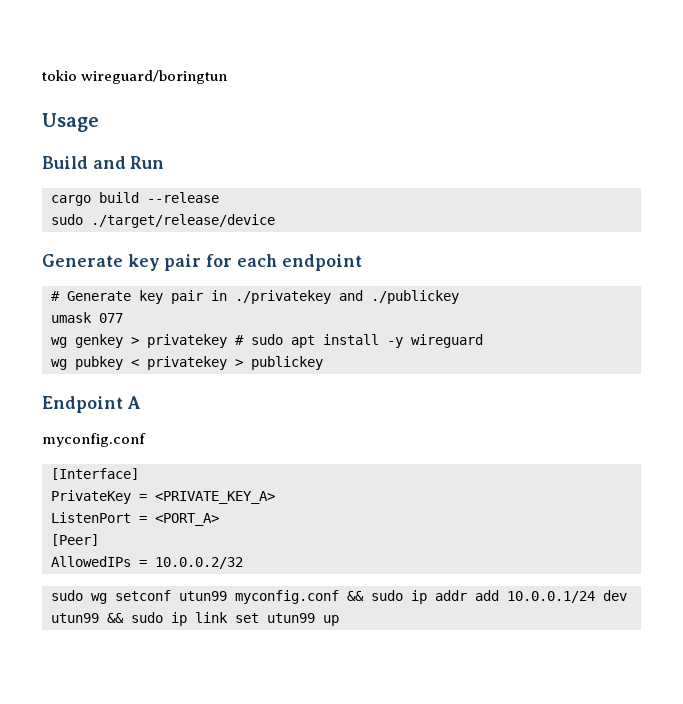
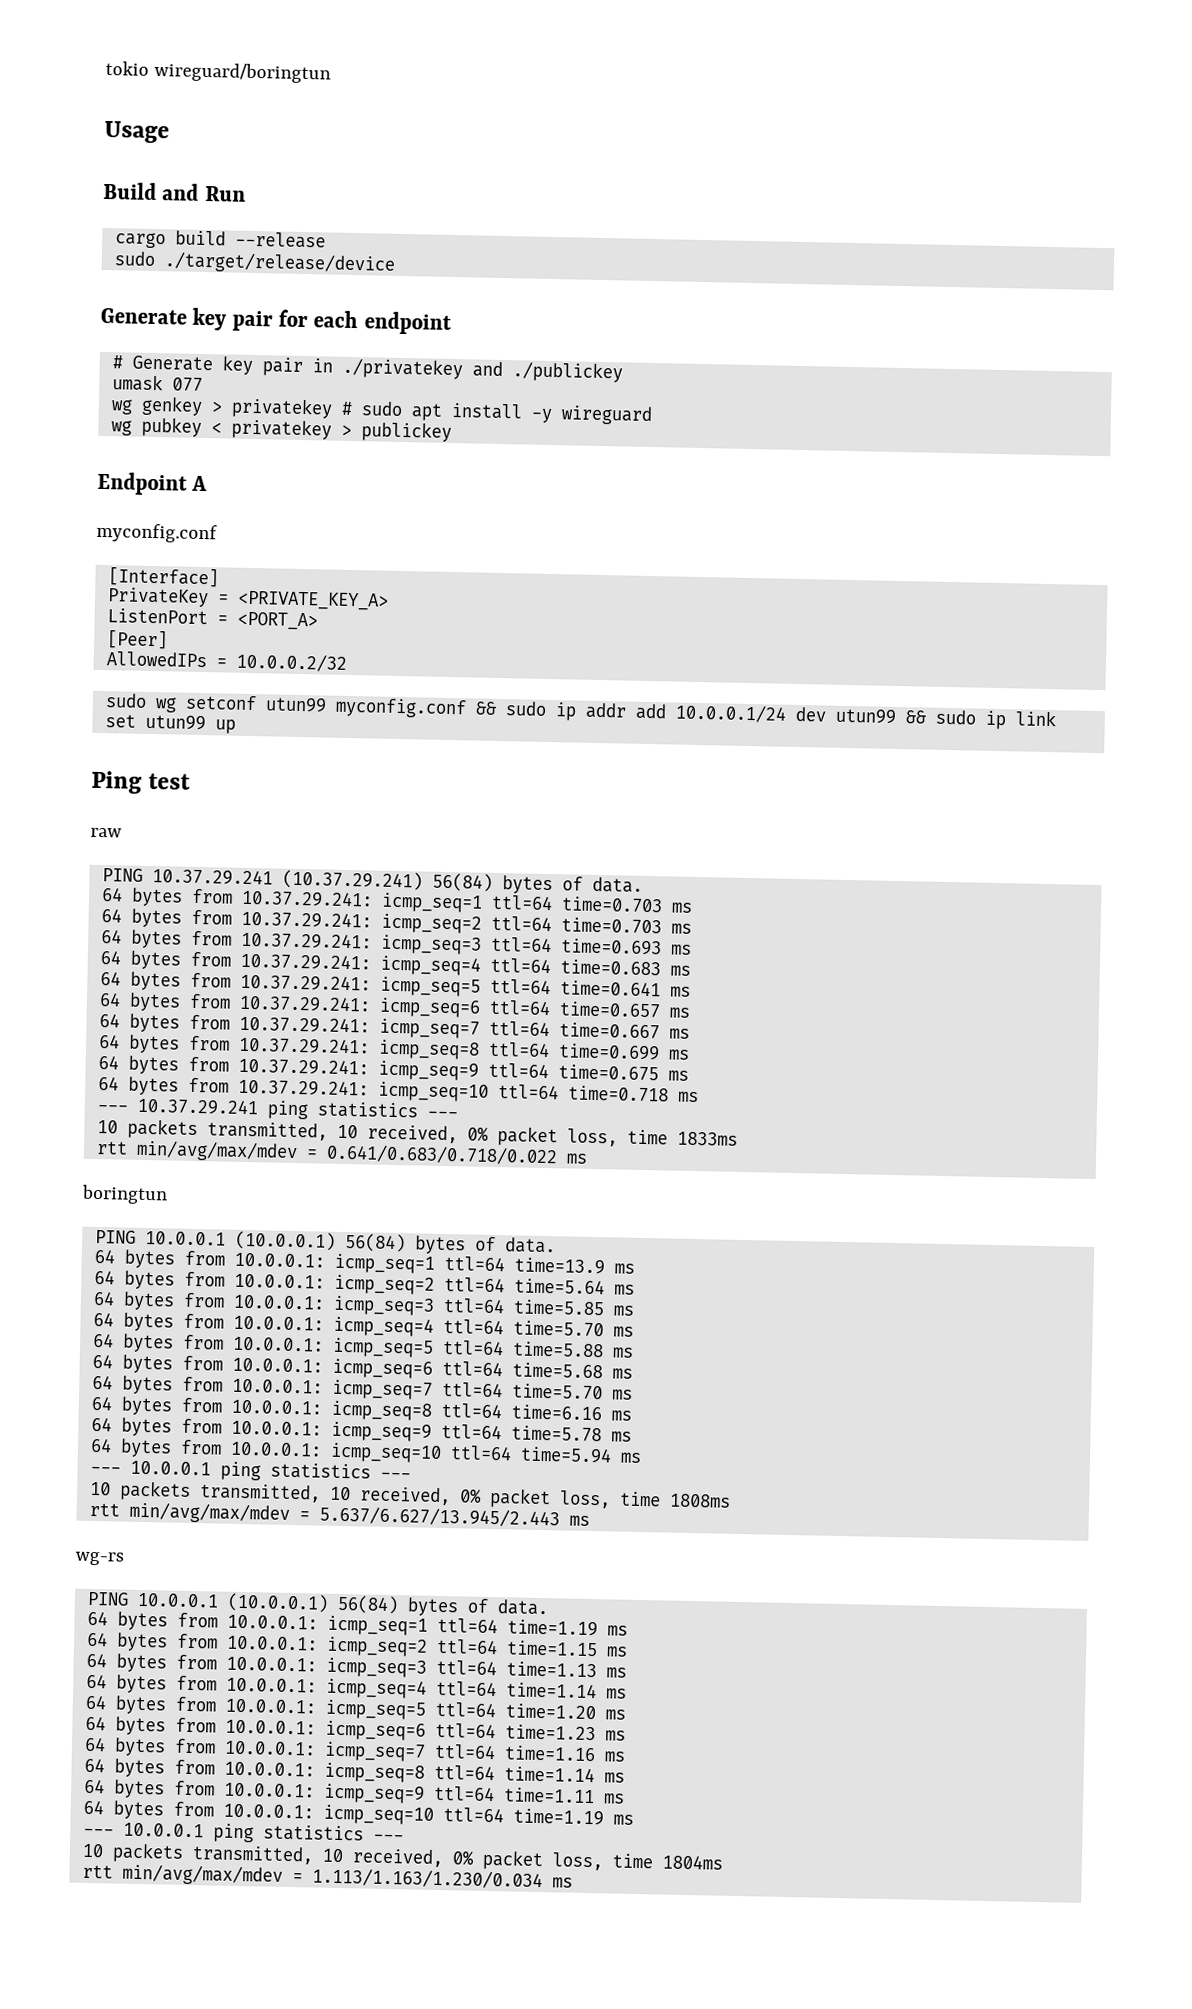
+ Ping test
+ raw
+ PING 10.37.29.241 (10.37.29.241) 56(84) bytes of data.
+ 64 bytes from 10.37.29.241: icmp_seq=1 ttl=64 time=0.703 ms
+ 64 bytes from 10.37.29.241: icmp_seq=2 ttl=64 time=0.703 ms
+ 64 bytes from 10.37.29.241: icmp_seq=3 ttl=64 time=0.693 ms
+ 64 bytes from 10.37.29.241: icmp_seq=4 ttl=64 time=0.683 ms
+ 64 bytes from 10.37.29.241: icmp_seq=5 ttl=64 time=0.641 ms
+ 64 bytes from 10.37.29.241: icmp_seq=6 ttl=64 time=0.657 ms
+ 64 bytes from 10.37.29.241: icmp_seq=7 ttl=64 time=0.667 ms
+ 64 bytes from 10.37.29.241: icmp_seq=8 ttl=64 time=0.699 ms
+ 64 bytes from 10.37.29.241: icmp_seq=9 ttl=64 time=0.675 ms
+ 64 bytes from 10.37.29.241: icmp_seq=10 ttl=64 time=0.718 ms
+ --- 10.37.29.241 ping statistics ---
+ 10 packets transmitted, 10 received, 0% packet loss, time 1833ms
+ rtt min/avg/max/mdev = 0.641/0.683/0.718/0.022 ms
+ boringtun
+ PING 10.0.0.1 (10.0.0.1) 56(84) bytes of data.
+ 64 bytes from 10.0.0.1: icmp_seq=1 ttl=64 time=13.9 ms
+ 64 bytes from 10.0.0.1: icmp_seq=2 ttl=64 time=5.64 ms
+ 64 bytes from 10.0.0.1: icmp_seq=3 ttl=64 time=5.85 ms
+ 64 bytes from 10.0.0.1: icmp_seq=4 ttl=64 time=5.70 ms
+ 64 bytes from 10.0.0.1: icmp_seq=5 ttl=64 time=5.88 ms
+ 64 bytes from 10.0.0.1: icmp_seq=6 ttl=64 time=5.68 ms
+ 64 bytes from 10.0.0.1: icmp_seq=7 ttl=64 time=5.70 ms
+ 64 bytes from 10.0.0.1: icmp_seq=8 ttl=64 time=6.16 ms
+ 64 bytes from 10.0.0.1: icmp_seq=9 ttl=64 time=5.78 ms
+ 64 bytes from 10.0.0.1: icmp_seq=10 ttl=64 time=5.94 ms
+ --- 10.0.0.1 ping statistics ---
+ 10 packets transmitted, 10 received, 0% packet loss, time 1808ms
+ rtt min/avg/max/mdev = 5.637/6.627/13.945/2.443 ms
+ wg-rs
+ PING 10.0.0.1 (10.0.0.1) 56(84) bytes of data.
+ 64 bytes from 10.0.0.1: icmp_seq=1 ttl=64 time=1.19 ms
+ 64 bytes from 10.0.0.1: icmp_seq=2 ttl=64 time=1.15 ms
+ 64 bytes from 10.0.0.1: icmp_seq=3 ttl=64 time=1.13 ms
+ 64 bytes from 10.0.0.1: icmp_seq=4 ttl=64 time=1.14 ms
+ 64 bytes from 10.0.0.1: icmp_seq=5 ttl=64 time=1.20 ms
+ 64 bytes from 10.0.0.1: icmp_seq=6 ttl=64 time=1.23 ms
+ 64 bytes from 10.0.0.1: icmp_seq=7 ttl=64 time=1.16 ms
+ 64 bytes from 10.0.0.1: icmp_seq=8 ttl=64 time=1.14 ms
+ 64 bytes from 10.0.0.1: icmp_seq=9 ttl=64 time=1.11 ms
+ 64 bytes from 10.0.0.1: icmp_seq=10 ttl=64 time=1.19 ms
+ --- 10.0.0.1 ping statistics ---
+ 10 packets transmitted, 10 received, 0% packet loss, time 1804ms
+ rtt min/avg/max/mdev = 1.113/1.163/1.230/0.034 ms

